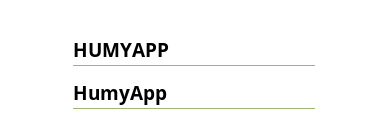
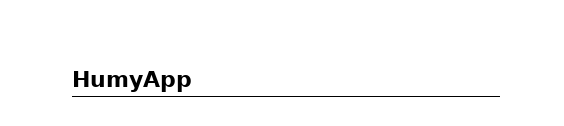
- HUMYAPP

